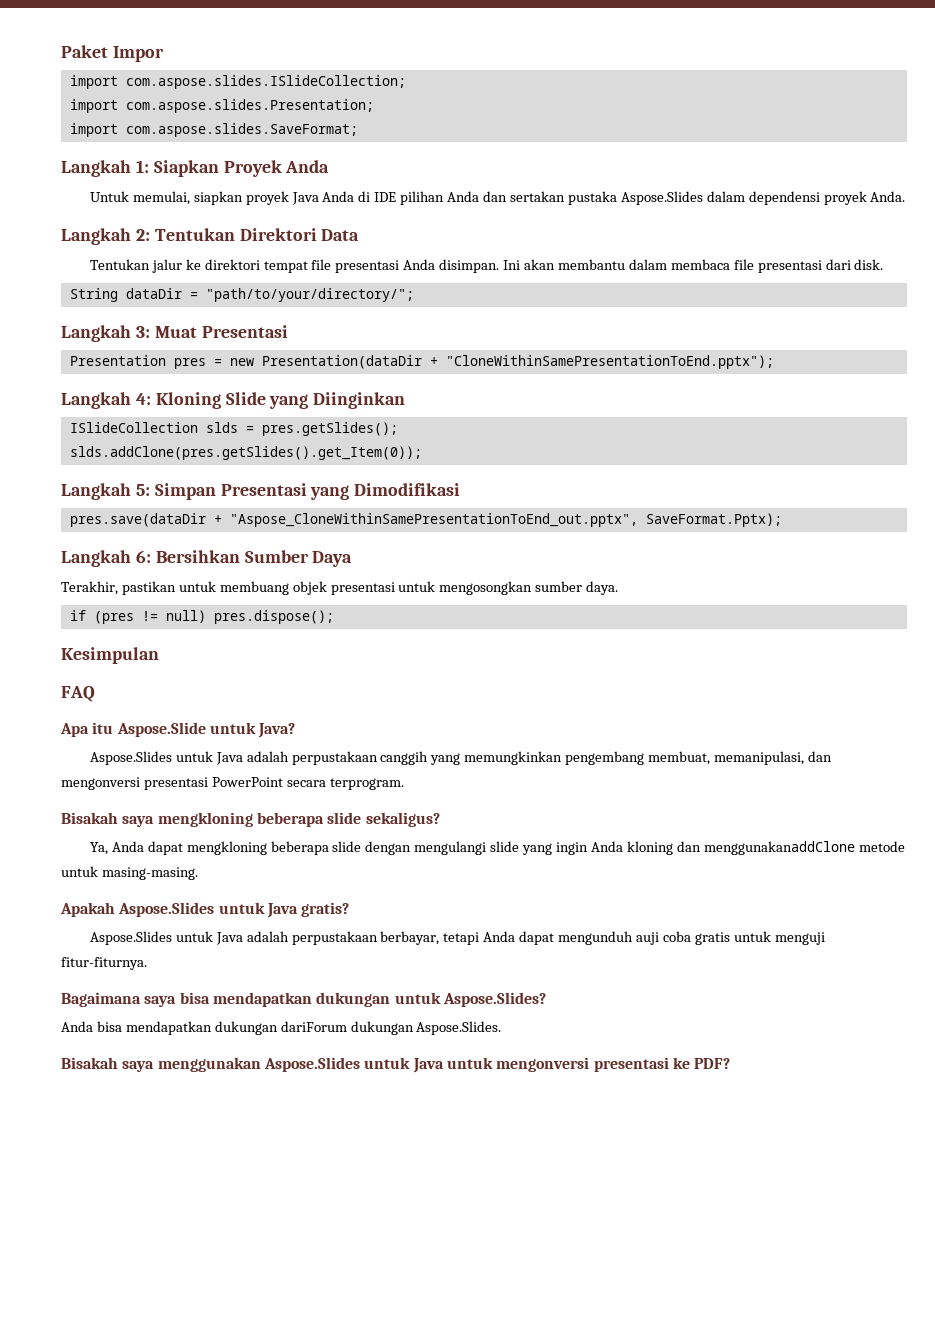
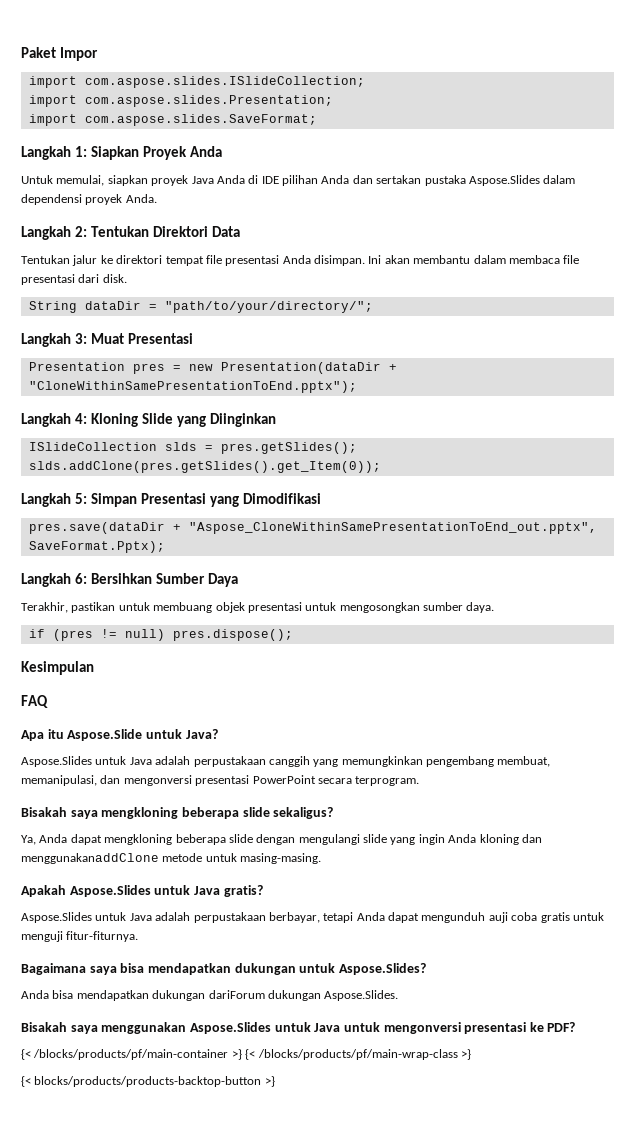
+ {< /blocks/products/pf/main-container >} {< /blocks/products/pf/main-wrap-class >}
+ {< blocks/products/products-backtop-button >}

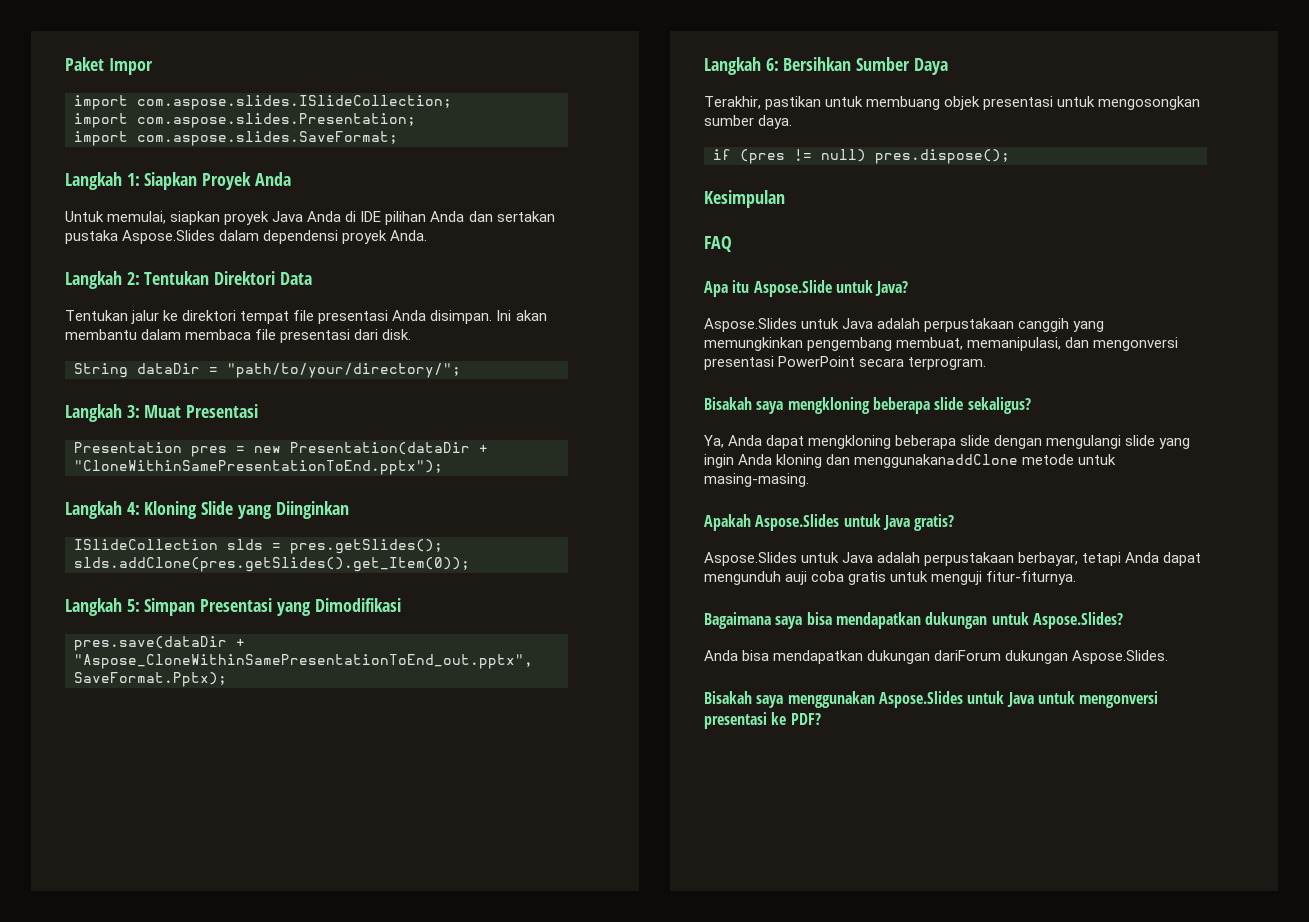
- {< /blocks/products/pf/main-container >} {< /blocks/products/pf/main-wrap-class >}
- {< blocks/products/products-backtop-button >}

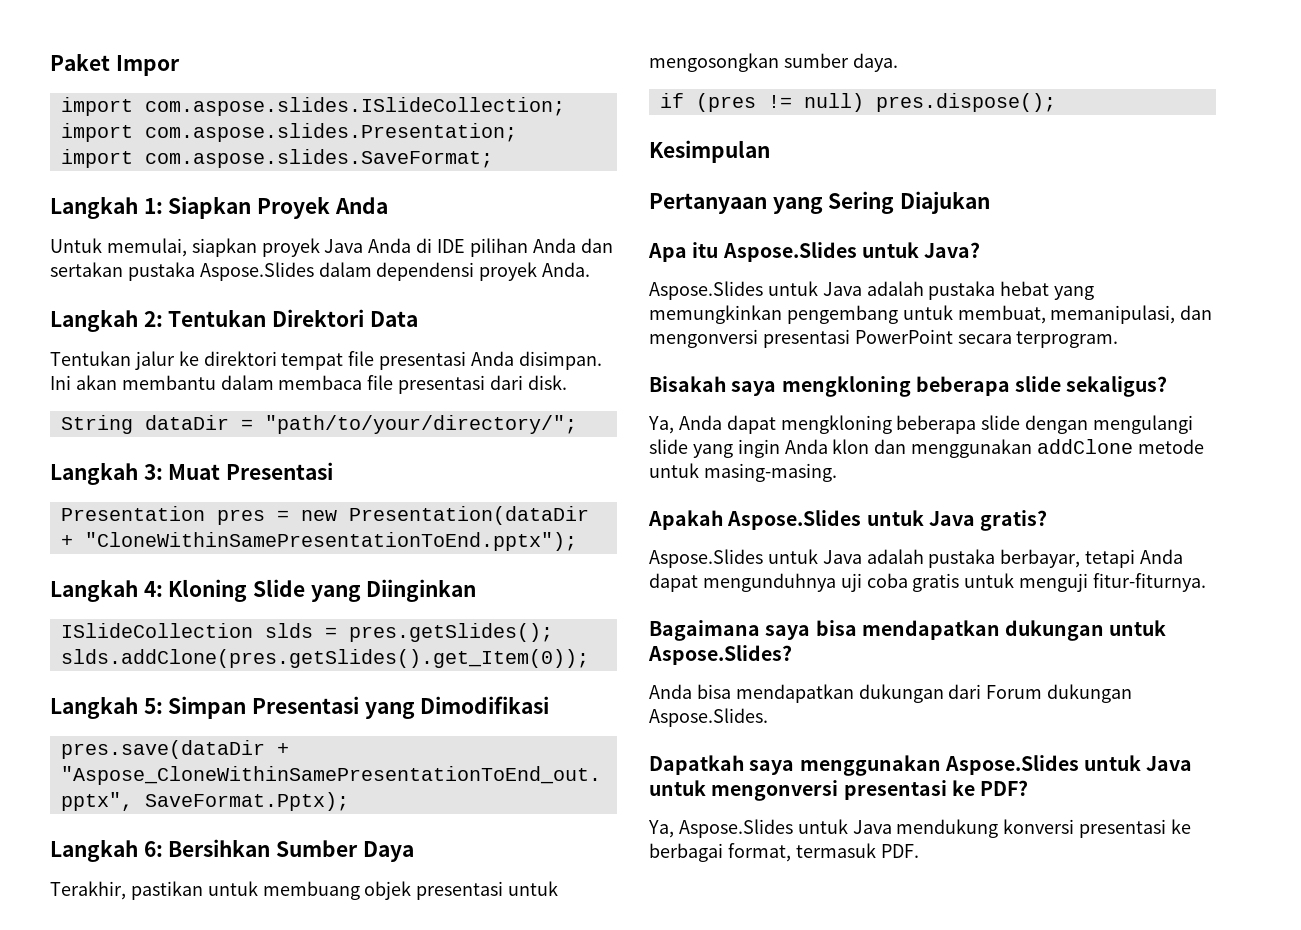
- FAQ
+ Pertanyaan yang Sering Diajukan
- Apa itu Aspose.Slide untuk Java?
+ Apa itu Aspose.Slides untuk Java?
- Aspose.Slides untuk Java adalah perpustakaan canggih yang memungkinkan pengembang membuat, memanipulasi, dan mengonversi presentasi PowerPoint secara terprogram.
+ Aspose.Slides untuk Java adalah pustaka hebat yang memungkinkan pengembang untuk membuat, memanipulasi, dan mengonversi presentasi PowerPoint secara terprogram.
- Ya, Anda dapat mengkloning beberapa slide dengan mengulangi slide yang ingin Anda kloning dan menggunakanaddClone metode untuk masing-masing.
+ Ya, Anda dapat mengkloning beberapa slide dengan mengulangi slide yang ingin Anda klon dan menggunakan addClone metode untuk masing-masing.
- Aspose.Slides untuk Java adalah perpustakaan berbayar, tetapi Anda dapat mengunduh auji coba gratis untuk menguji fitur-fiturnya.
+ Aspose.Slides untuk Java adalah pustaka berbayar, tetapi Anda dapat mengunduhnya uji coba gratis untuk menguji fitur-fiturnya.
- Anda bisa mendapatkan dukungan dariForum dukungan Aspose.Slides.
+ Anda bisa mendapatkan dukungan dari Forum dukungan Aspose.Slides.
- Bisakah saya menggunakan Aspose.Slides untuk Java untuk mengonversi presentasi ke PDF?
+ Dapatkah saya menggunakan Aspose.Slides untuk Java untuk mengonversi presentasi ke PDF?
+ Ya, Aspose.Slides untuk Java mendukung konversi presentasi ke berbagai format, termasuk PDF.

